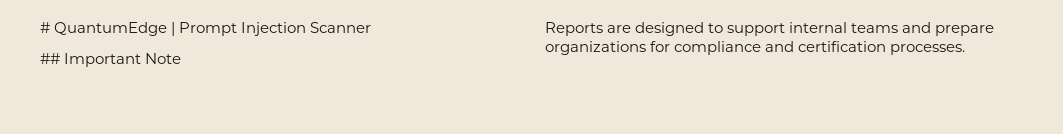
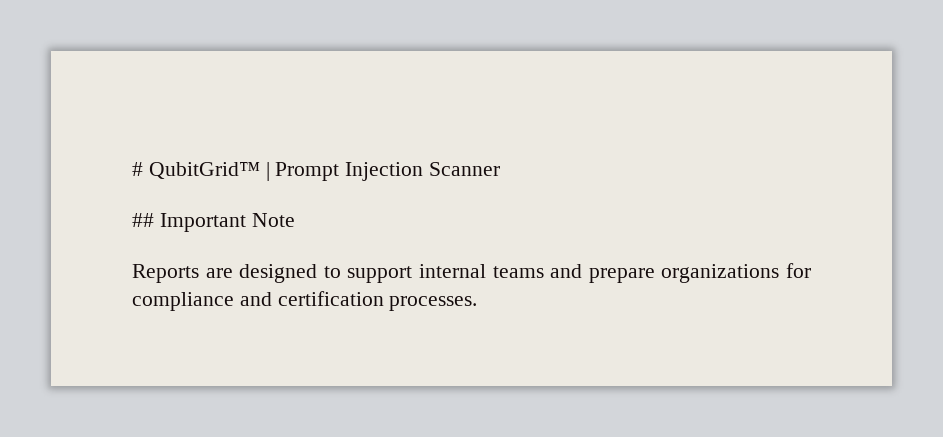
- # QuantumEdge | Prompt Injection Scanner
+ # QubitGrid™ | Prompt Injection Scanner

